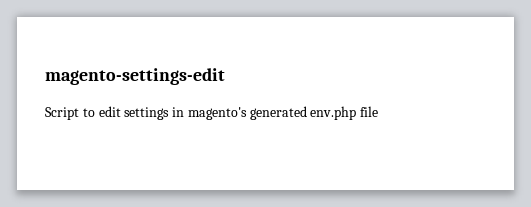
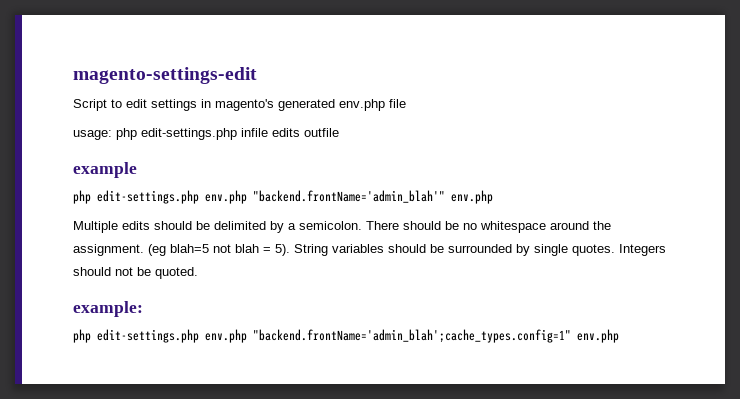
+ usage: php edit-settings.php infile edits outfile
+ example
+ php edit-settings.php env.php "backend.frontName='admin_blah'" env.php
+ Multiple edits should be delimited by a semicolon. There should be no whitespace around the assignment. (eg blah=5 not blah = 5). String variables should be surrounded by single quotes. Integers should not be quoted.
+ example:
+ php edit-settings.php env.php "backend.frontName='admin_blah';cache_types.config=1" env.php

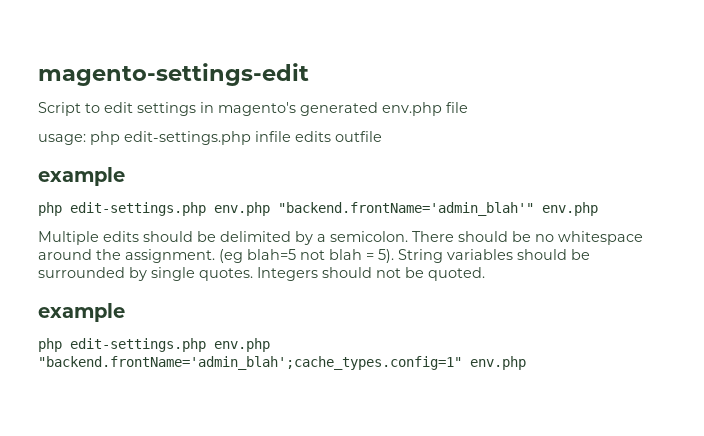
  Integers should not be quoted.
- example:
+ example

